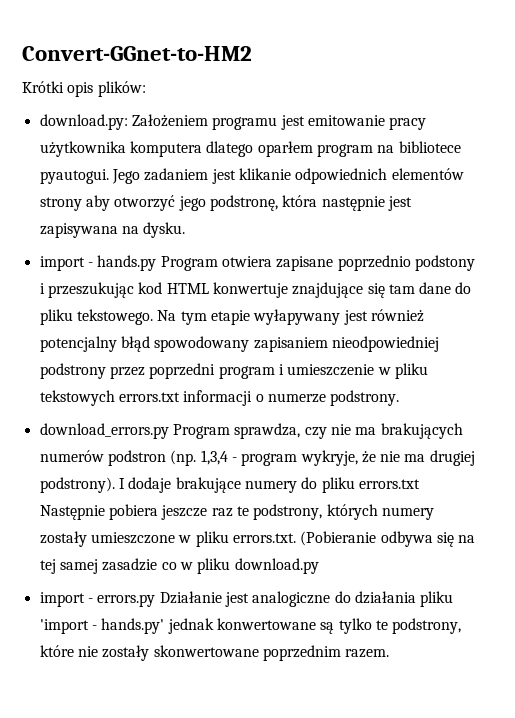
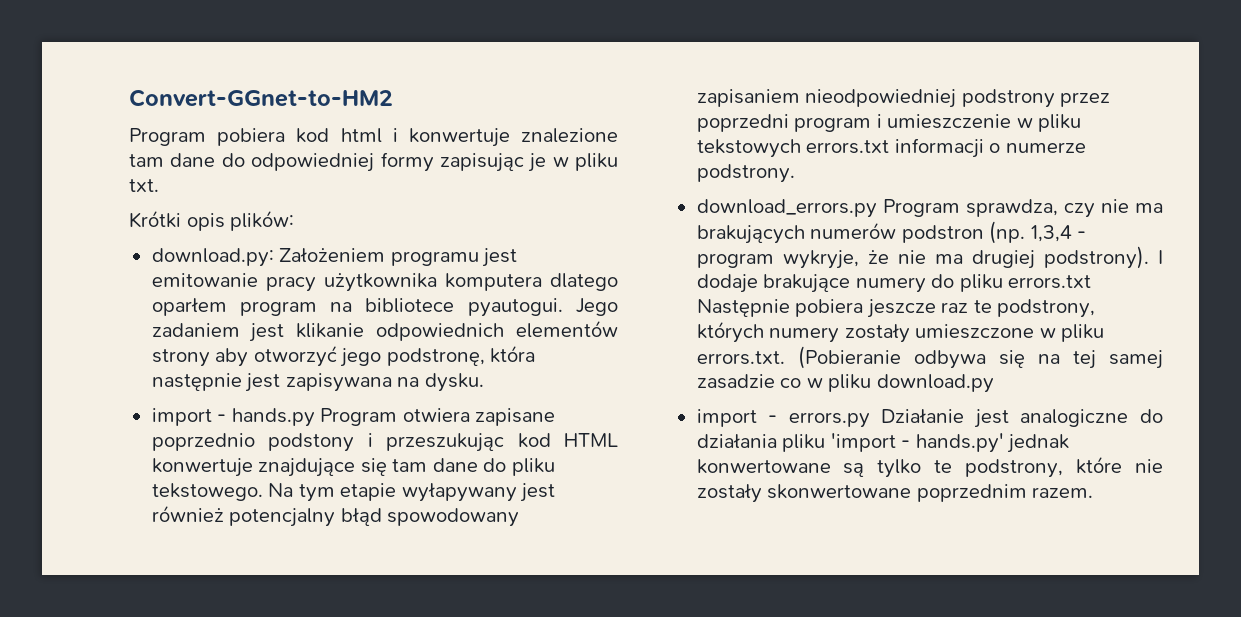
+ Program pobiera kod html i konwertuje znalezione tam dane do odpowiedniej formy zapisując je w pliku txt.

